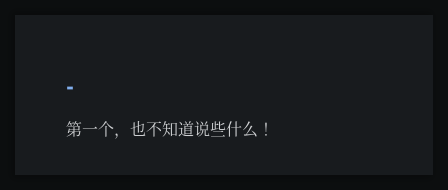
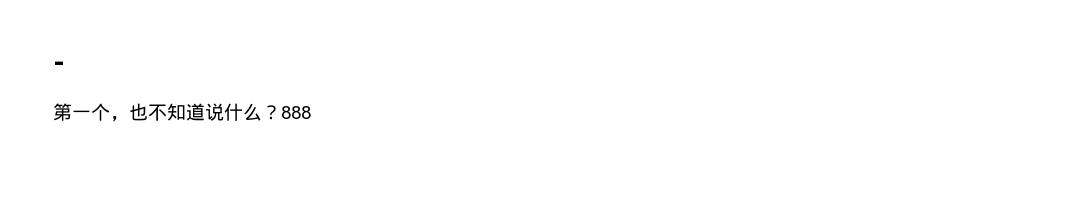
- 第一个，也不知道说些什么！
+ 第一个，也不知道说什么？888

